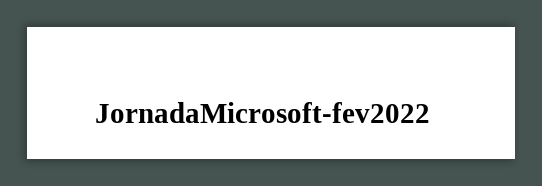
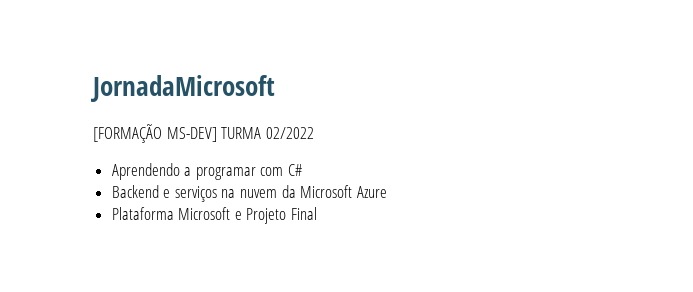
- JornadaMicrosoft-fev2022
+ JornadaMicrosoft
+ [FORMAÇÃO MS-DEV] TURMA 02/2022
+ Aprendendo a programar com C#
+ Backend e serviços na nuvem da Microsoft Azure
+ Plataforma Microsoft e Projeto Final

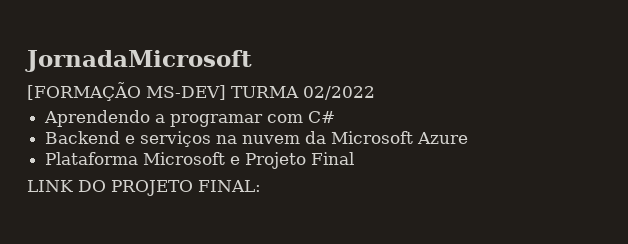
+ LINK DO PROJETO FINAL:

